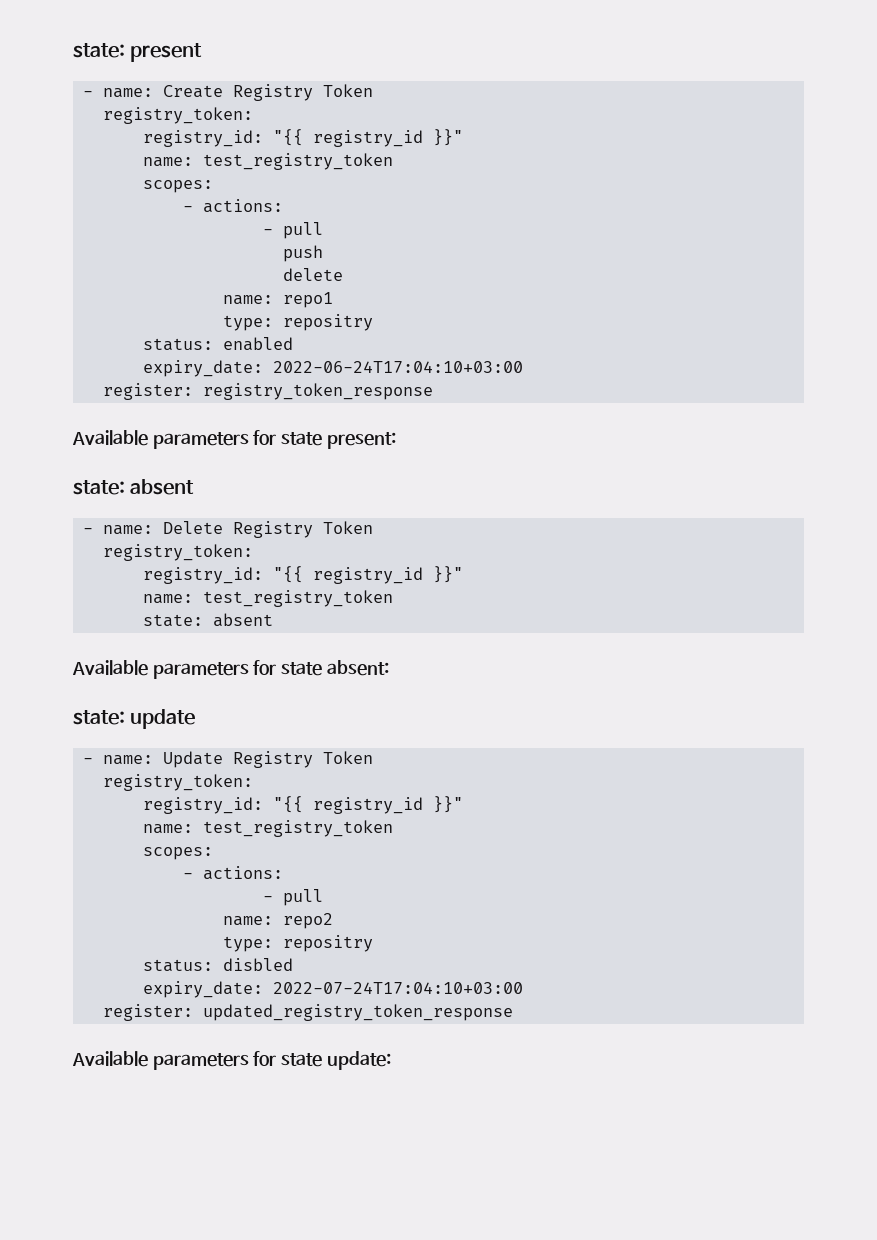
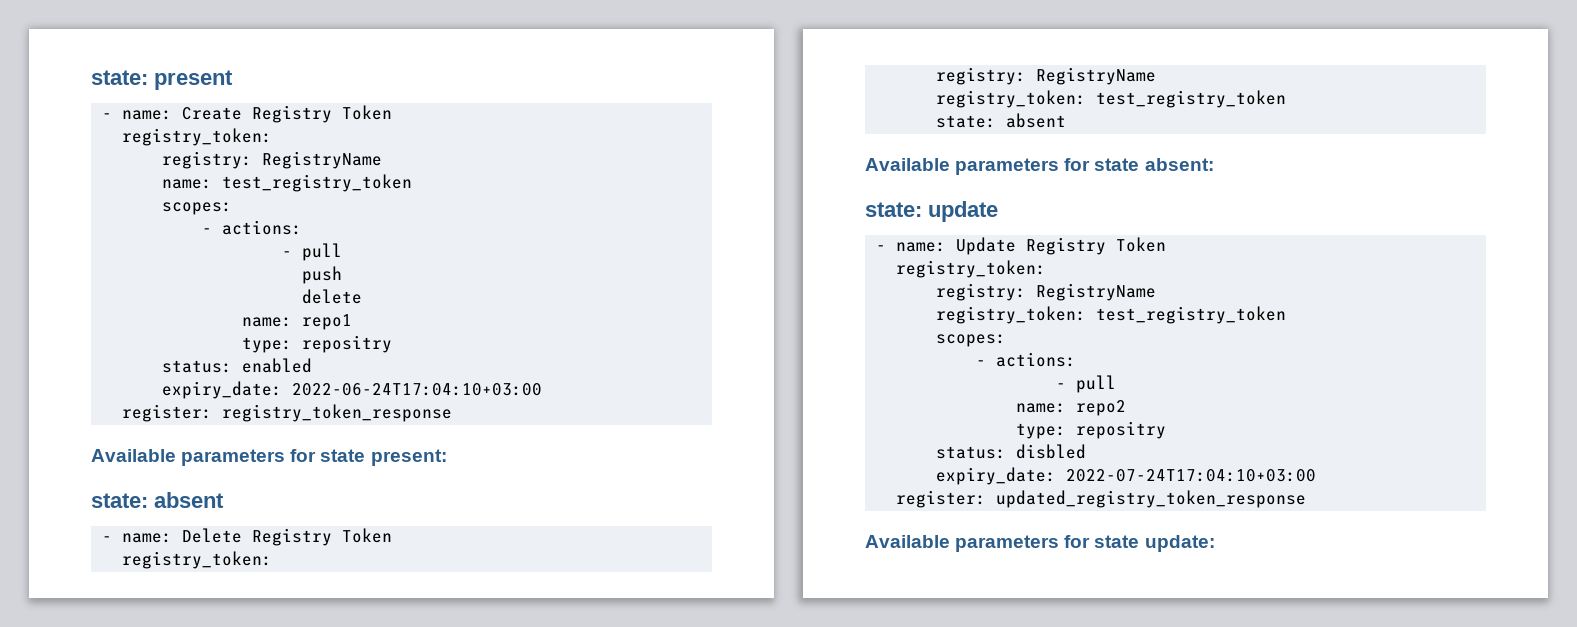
  - name: Create Registry Token
  registry_token:
- registry_id: "{{ registry_id }}"
+ registry: RegistryName
  - name: Delete Registry Token
  registry_token:
- registry_id: "{{ registry_id }}"
- name: test_registry_token
+ registry: RegistryName
+ registry_token: test_registry_token
  - name: Update Registry Token
  registry_token:
- registry_id: "{{ registry_id }}"
- name: test_registry_token
+ registry: RegistryName
+ registry_token: test_registry_token

